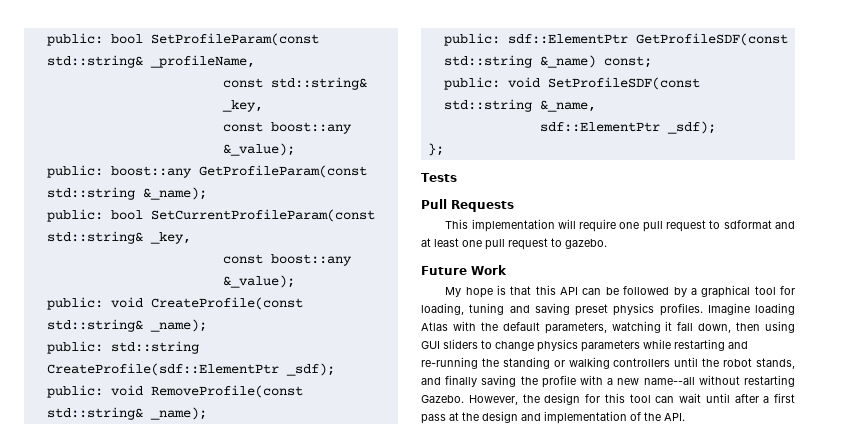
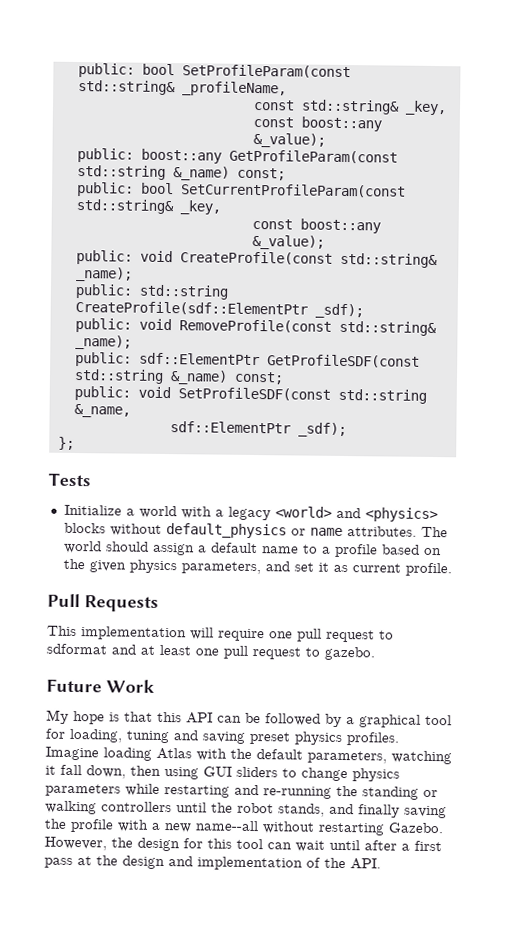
- public: boost::any GetProfileParam(const std::string &_name);
+ public: boost::any GetProfileParam(const std::string &_name) const;
+ Initialize a world with a legacy <world> and <physics> blocks without default_physics or name attributes. The world should assign a default name to a profile based on the given physics parameters, and set it as current profile.

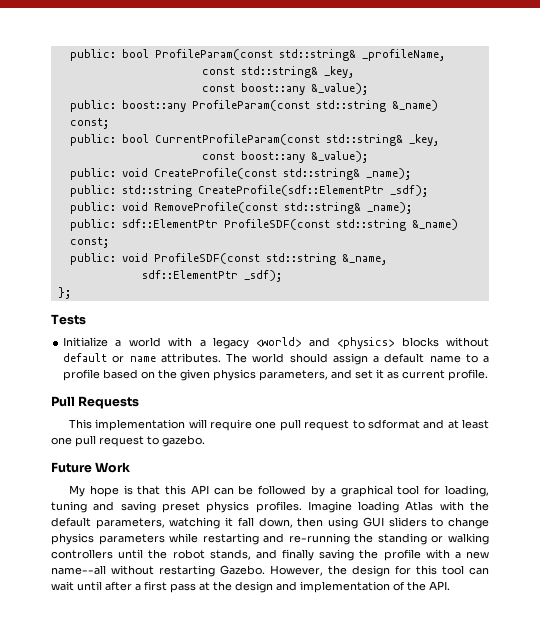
- public: bool SetProfileParam(const std::string& _profileName,
+ public: bool ProfileParam(const std::string& _profileName,
- public: boost::any GetProfileParam(const std::string &_name) const;
+ public: boost::any ProfileParam(const std::string &_name) const;
- public: bool SetCurrentProfileParam(const std::string& _key,
+ public: bool CurrentProfileParam(const std::string& _key,
- public: sdf::ElementPtr GetProfileSDF(const std::string &_name) const;
+ public: sdf::ElementPtr ProfileSDF(const std::string &_name) const;
- public: void SetProfileSDF(const std::string &_name,
+ public: void ProfileSDF(const std::string &_name,
- Initialize a world with a legacy <world> and <physics> blocks without default_physics or name attributes.
+ Initialize a world with a legacy <world> and <physics> blocks without default or name attributes.

